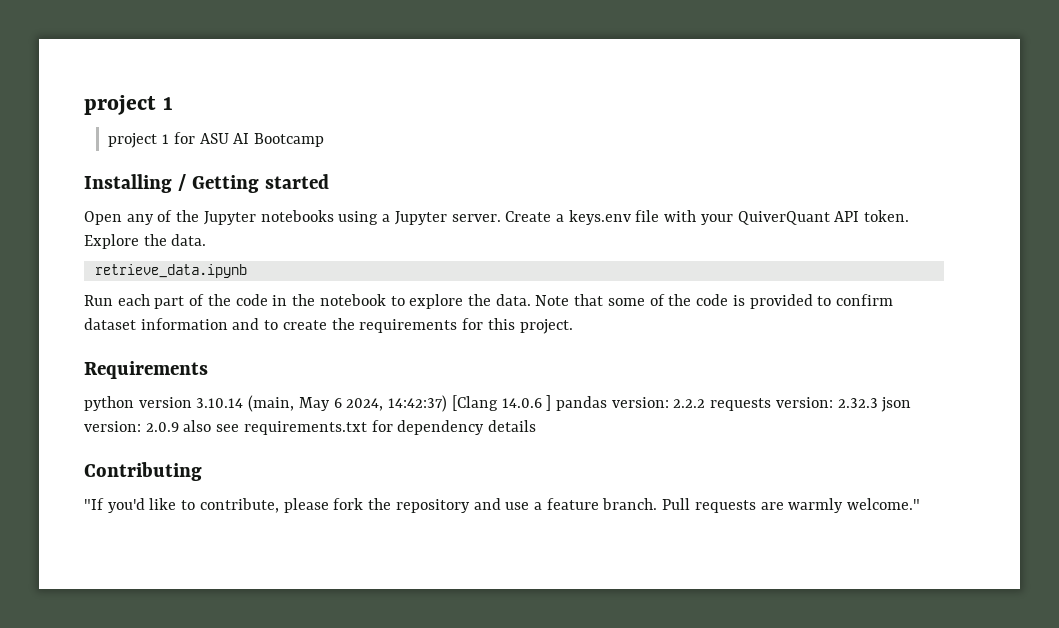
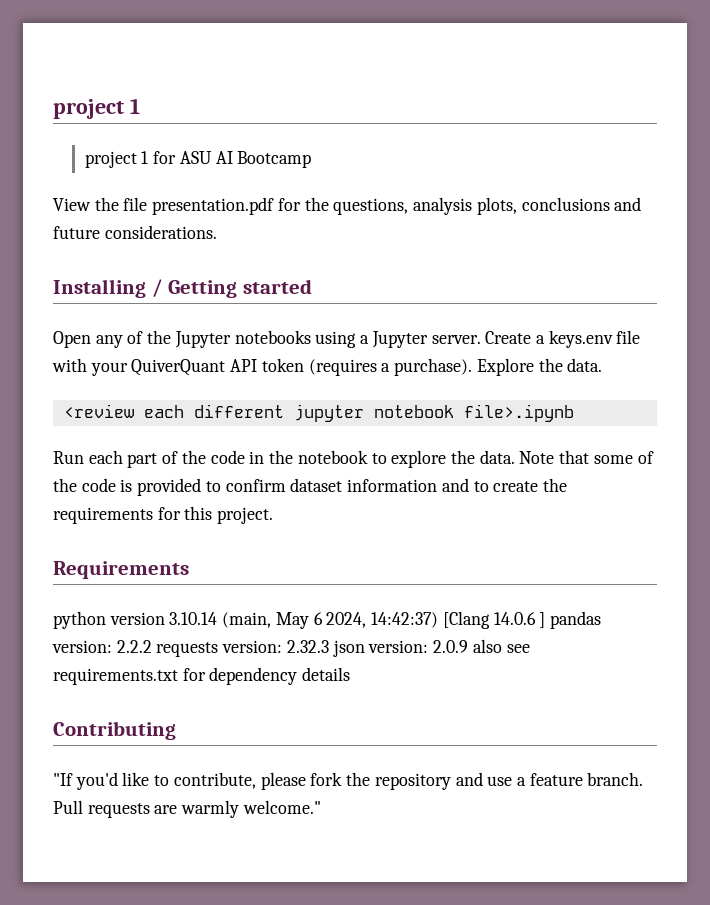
+ View the file presentation.pdf for the questions, analysis plots, conclusions and future considerations.
- Create a keys.env file with your QuiverQuant API token.
+ Create a keys.env file with your QuiverQuant API token (requires a purchase).
- retrieve_data.ipynb
+ <review each different jupyter notebook file>.ipynb

